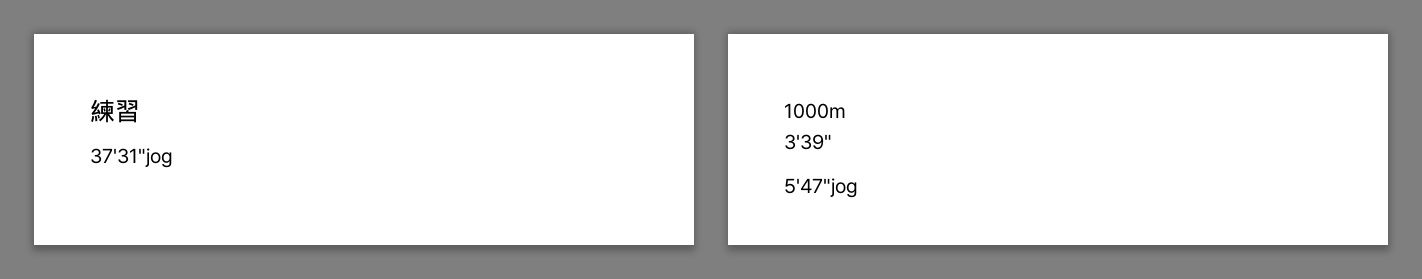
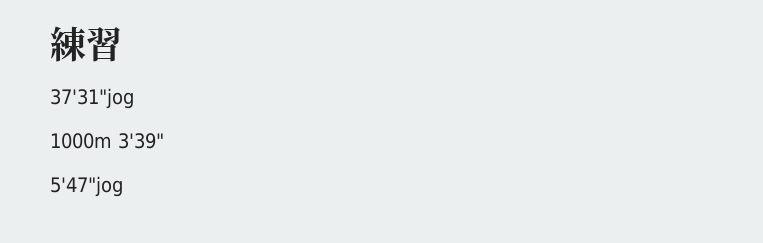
- 1000m
- 3'39"
+ 1000m 3'39"

